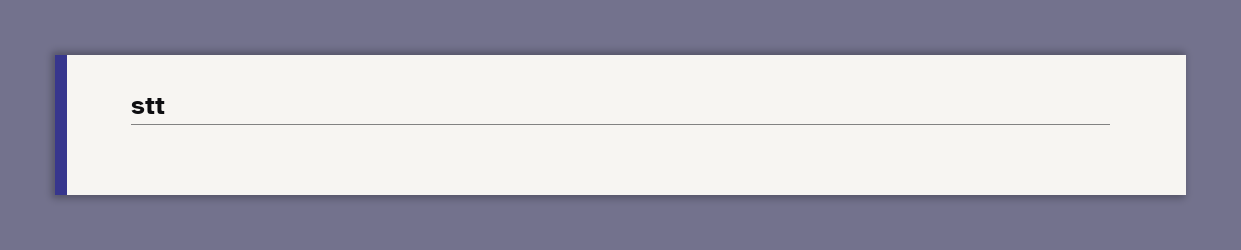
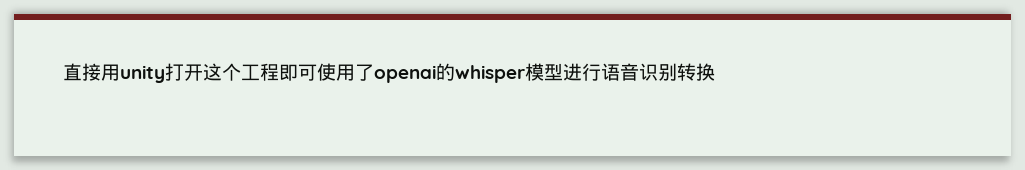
- stt
+ 直接用unity打开这个工程即可使用了openai的whisper模型进行语音识别转换

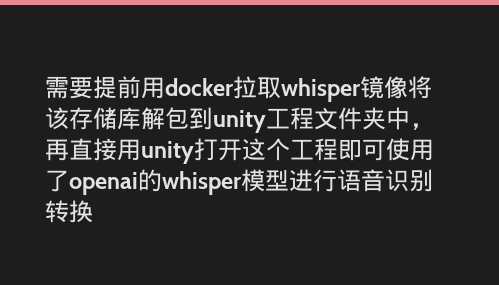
- 直接用unity打开这个工程即可使用了openai的whisper模型进行语音识别转换
+ 需要提前用docker拉取whisper镜像将该存储库解包到unity工程文件夹中，再直接用unity打开这个工程即可使用了openai的whisper模型进行语音识别转换

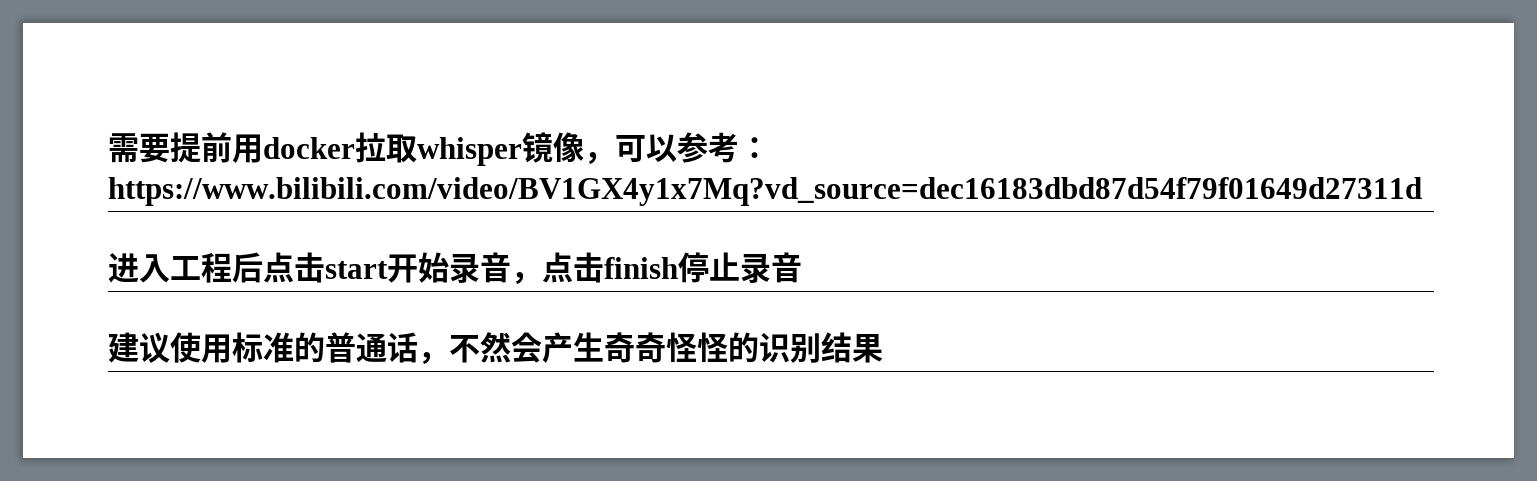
- 需要提前用docker拉取whisper镜像将该存储库解包到unity工程文件夹中，再直接用unity打开这个工程即可使用了openai的whisper模型进行语音识别转换
+ 需要提前用docker拉取whisper镜像，可以参考：https://www.bilibili.com/video/BV1GX4y1x7Mq?vd_source=dec16183dbd87d54f79f01649d27311d
+ 进入工程后点击start开始录音，点击finish停止录音
+ 建议使用标准的普通话，不然会产生奇奇怪怪的识别结果

